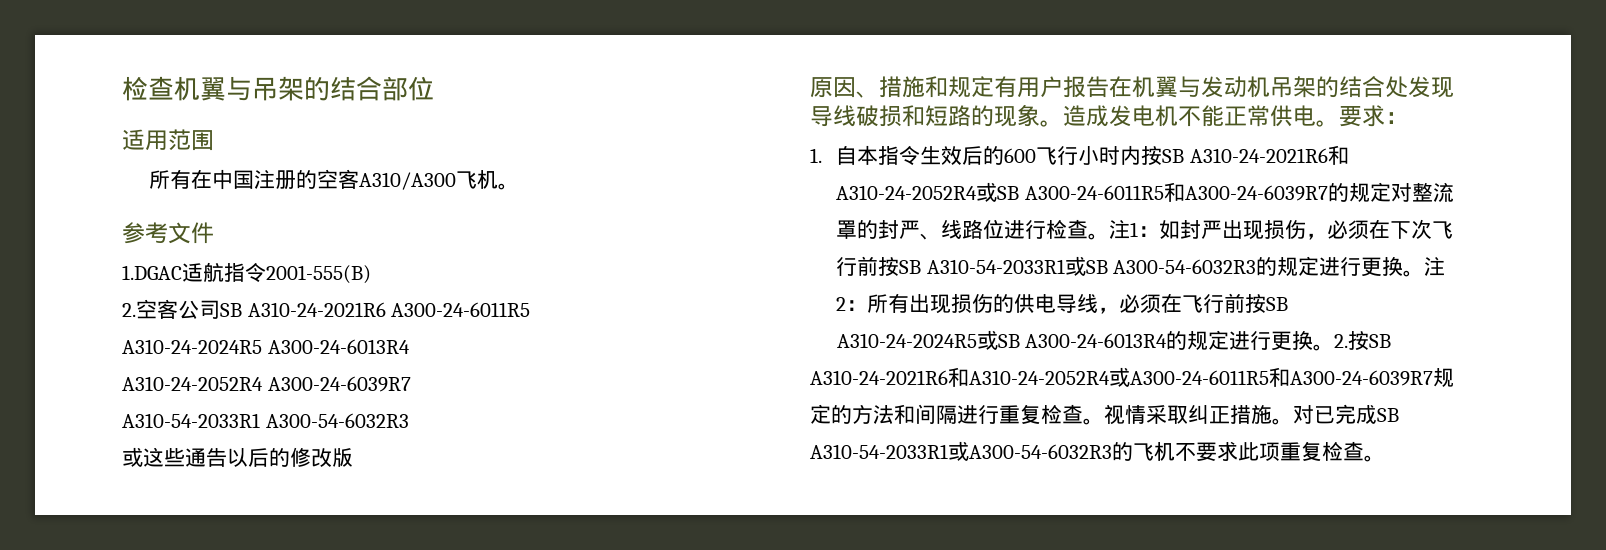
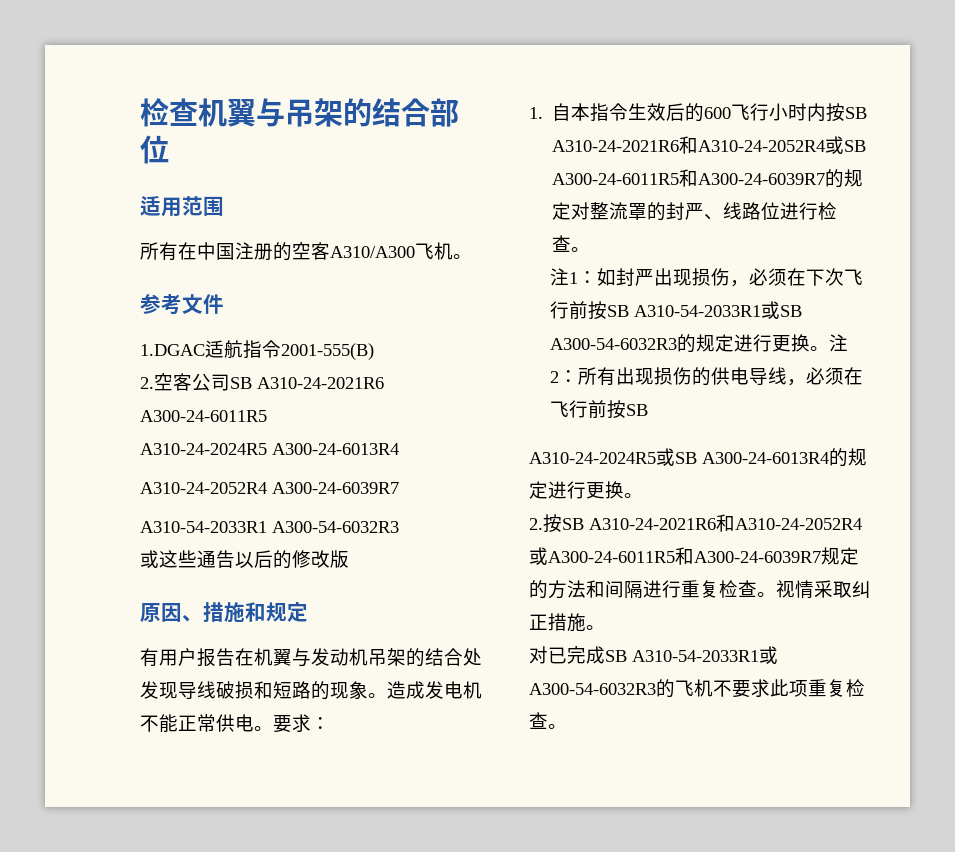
- 原因、措施和规定有用户报告在机翼与发动机吊架的结合处发现导线破损和短路的现象。
+ 原因、措施和规定
+ 有用户报告在机翼与发动机吊架的结合处发现导线破损和短路的现象。
- 1.自本指令生效后的600飞行小时内按SB A310-24-2021R6和A310-24-2052R4或SB A300-24-6011R5和A300-24-6039R7的规定对整流罩的封严、线路位进行检查。注1：如封严出现损伤，必须在下次飞行前按SB A310-54-2033R1或SB A300-54-6032R3的规定进行更换。
+ 1.自本指令生效后的600飞行小时内按SB A310-24-2021R6和A310-24-2052R4或SB A300-24-6011R5和A300-24-6039R7的规定对整流罩的封严、线路位进行检查。
+ 注1：如封严出现损伤，必须在下次飞行前按SB A310-54-2033R1或SB A300-54-6032R3的规定进行更换。
- A310-24-2024R5或SB A300-24-6013R4的规定进行更换。2.按SB A310-24-2021R6和A310-24-2052R4或A300-24-6011R5和A300-24-6039R7规定的方法和间隔进行重复检查。
+ A310-24-2024R5或SB A300-24-6013R4的规定进行更换。
+ 2.按SB A310-24-2021R6和A310-24-2052R4或A300-24-6011R5和A300-24-6039R7规定的方法和间隔进行重复检查。
- 视情采取纠正措施。对已完成SB A310-54-2033R1或A300-54-6032R3的飞机不要求此项重复检查。
+ 视情采取纠正措施。
+ 对已完成SB A310-54-2033R1或A300-54-6032R3的飞机不要求此项重复检查。

